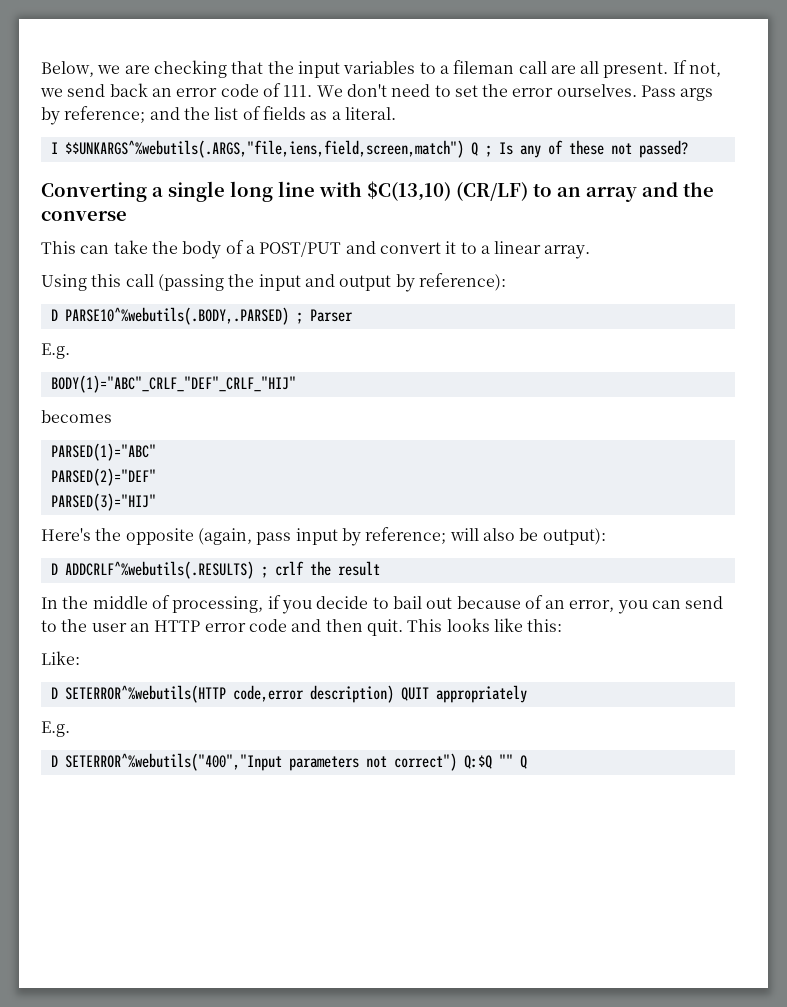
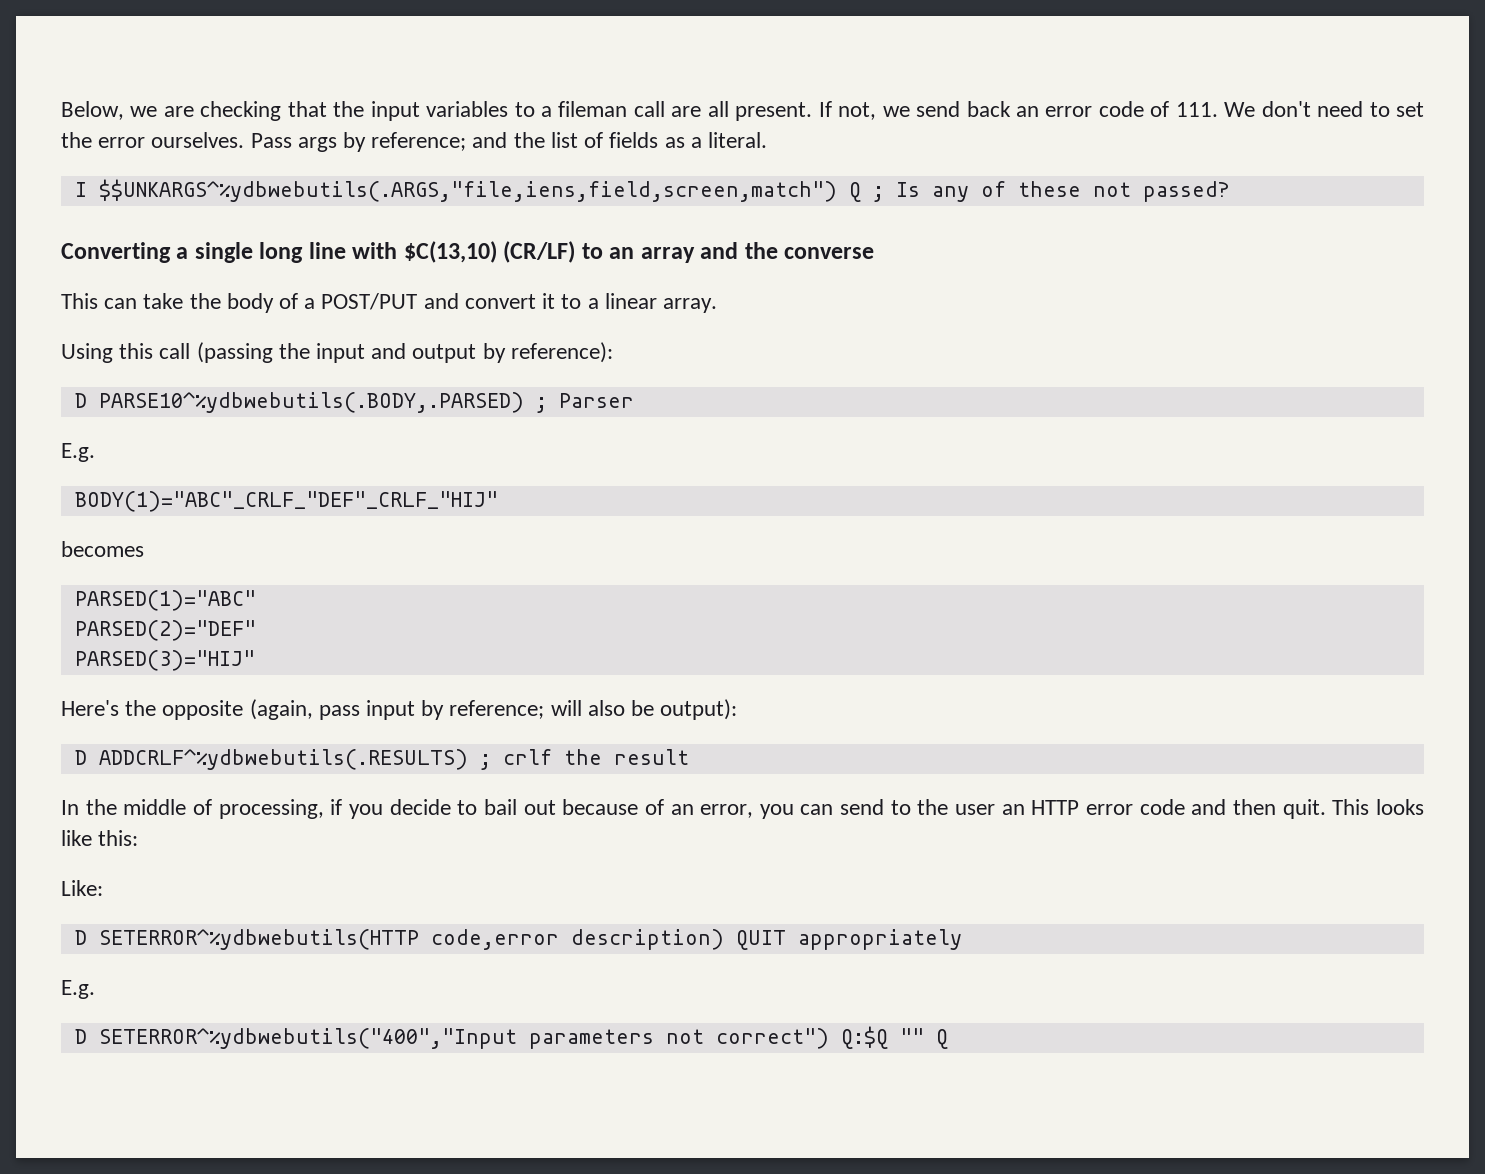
- I $$UNKARGS^%webutils(.ARGS,"file,iens,field,screen,match") Q ; Is any of these not passed?
+ I $$UNKARGS^%ydbwebutils(.ARGS,"file,iens,field,screen,match") Q ; Is any of these not passed?
- D PARSE10^%webutils(.BODY,.PARSED) ; Parser
+ D PARSE10^%ydbwebutils(.BODY,.PARSED) ; Parser
- D ADDCRLF^%webutils(.RESULTS) ; crlf the result
+ D ADDCRLF^%ydbwebutils(.RESULTS) ; crlf the result
- D SETERROR^%webutils(HTTP code,error description) QUIT appropriately
+ D SETERROR^%ydbwebutils(HTTP code,error description) QUIT appropriately
- D SETERROR^%webutils("400","Input parameters not correct") Q:$Q "" Q
+ D SETERROR^%ydbwebutils("400","Input parameters not correct") Q:$Q "" Q

